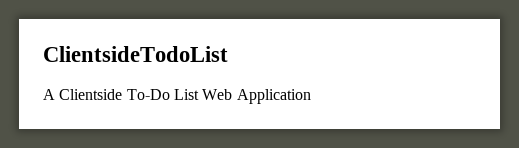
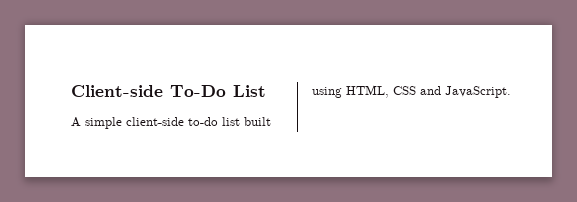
- ClientsideTodoList
- A Clientside To-Do List Web Application
+ Client-side To-Do List
+ A simple client-side to-do list built using HTML, CSS and JavaScript.

